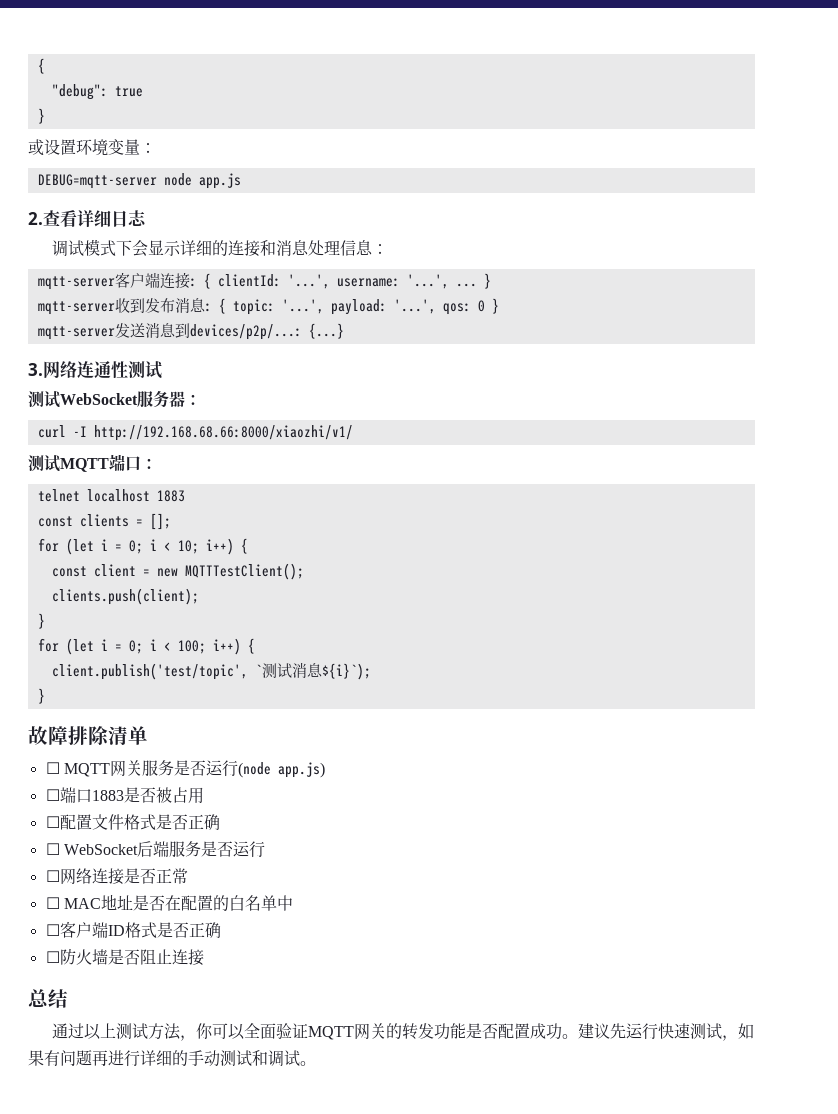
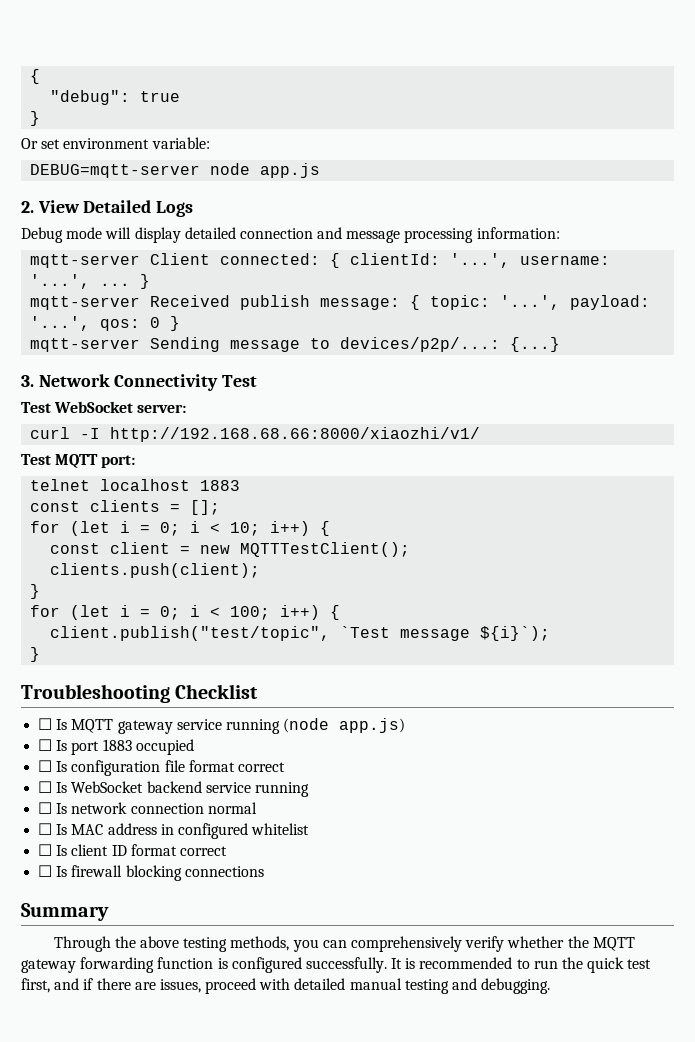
- 或设置环境变量：
+ Or set environment variable:
- 2.查看详细日志
- 调试模式下会显示详细的连接和消息处理信息：
- mqtt-server客户端连接: { clientId: '...', username: '...', ...
+ 2. View Detailed Logs
+ Debug mode will display detailed connection and message processing information:
+ mqtt-server Client connected: { clientId: '...', username: '...', ...
- mqtt-server收到发布消息: { topic: '...', payload: '...', qos: 0 }
+ mqtt-server Received publish message: { topic: '...', payload: '...', qos: 0 }
- mqtt-server发送消息到devices/p2p/...: {...}
+ mqtt-server Sending message to devices/p2p/...: {...}
- 3.网络连通性测试
- 测试WebSocket服务器：
+ 3. Network Connectivity Test
+ Test WebSocket server:
- 测试MQTT端口：
+ Test MQTT port:
- client.publish('test/topic', `测试消息${i}`);
+ client.publish("test/topic", `Test message ${i}`);
  }
- 故障排除清单
- ☐ MQTT网关服务是否运行(node app.js)
- ☐端口1883是否被占用
- ☐配置文件格式是否正确
- ☐ WebSocket后端服务是否运行
- ☐网络连接是否正常
- ☐ MAC地址是否在配置的白名单中
- ☐客户端ID格式是否正确
- ☐防火墙是否阻止连接
- 总结
- 通过以上测试方法，你可以全面验证MQTT网关的转发功能是否配置成功。建议先运行快速测试，如果有问题再进行详细的手动测试和调试。
+ Troubleshooting Checklist
+ ☐ Is MQTT gateway service running (node app.js)
+ ☐ Is port 1883 occupied
+ ☐ Is configuration file format correct
+ ☐ Is WebSocket backend service running
+ ☐ Is network connection normal
+ ☐ Is MAC address in configured whitelist
+ ☐ Is client ID format correct
+ ☐ Is firewall blocking connections
+ Summary
+ Through the above testing methods, you can comprehensively verify whether the MQTT gateway forwarding function is configured successfully. It is recommended to run the quick test first, and if there are issues, proceed with detailed manual testing and debugging.

